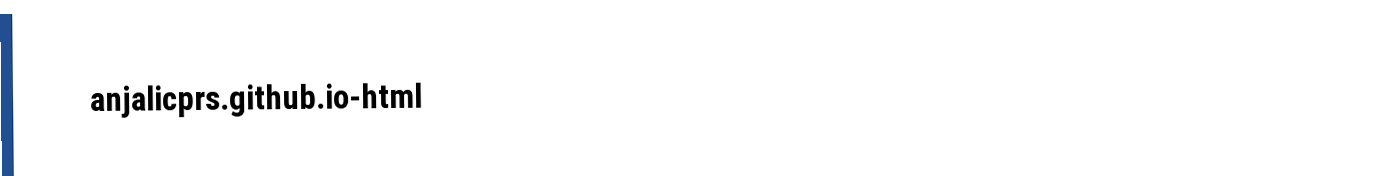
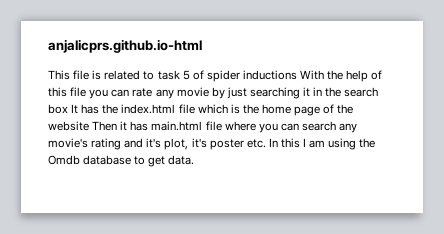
+ This file is related to task 5 of spider inductions With the help of this file you can rate any movie by just searching it in the search box It has the index.html file which is the home page of the website Then it has main.html file where you can search any movie's rating and it's plot, it's poster etc. In this I am using the Omdb database to get data.

